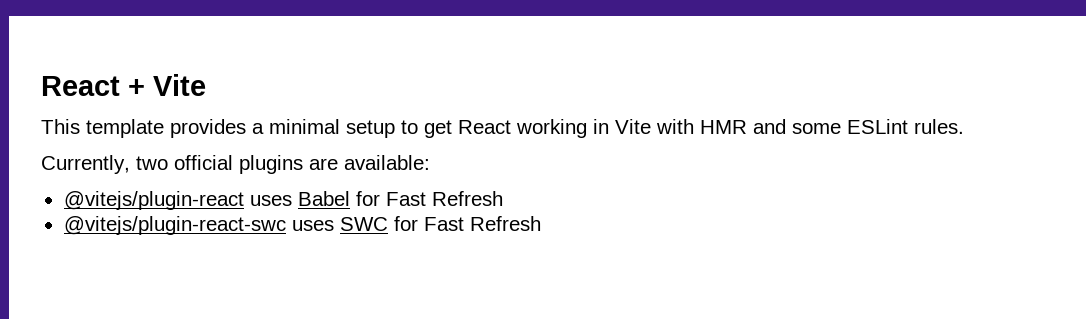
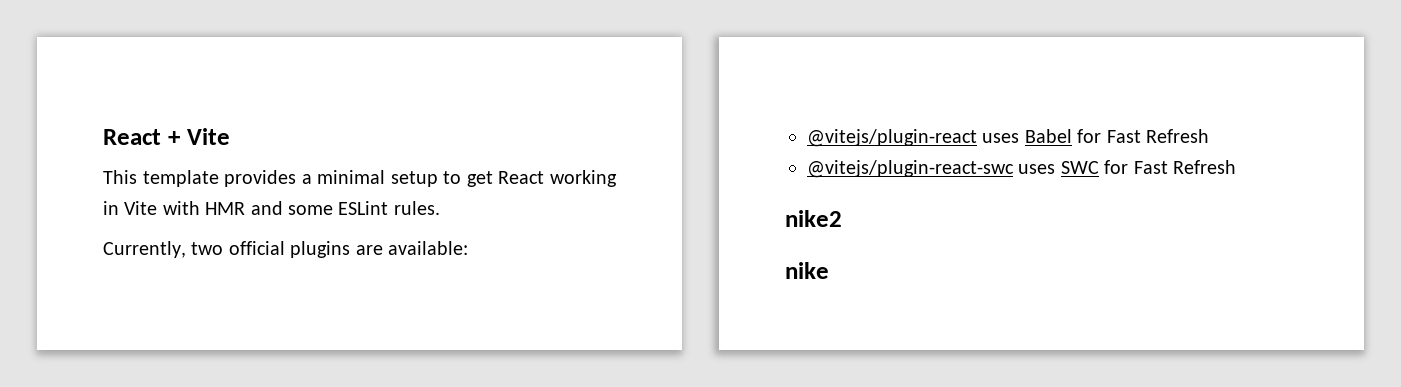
+ nike2
+ nike

